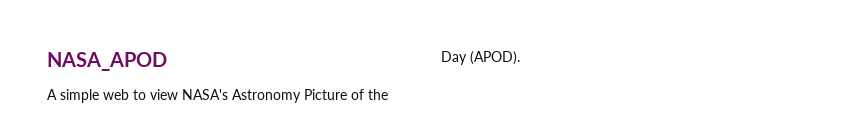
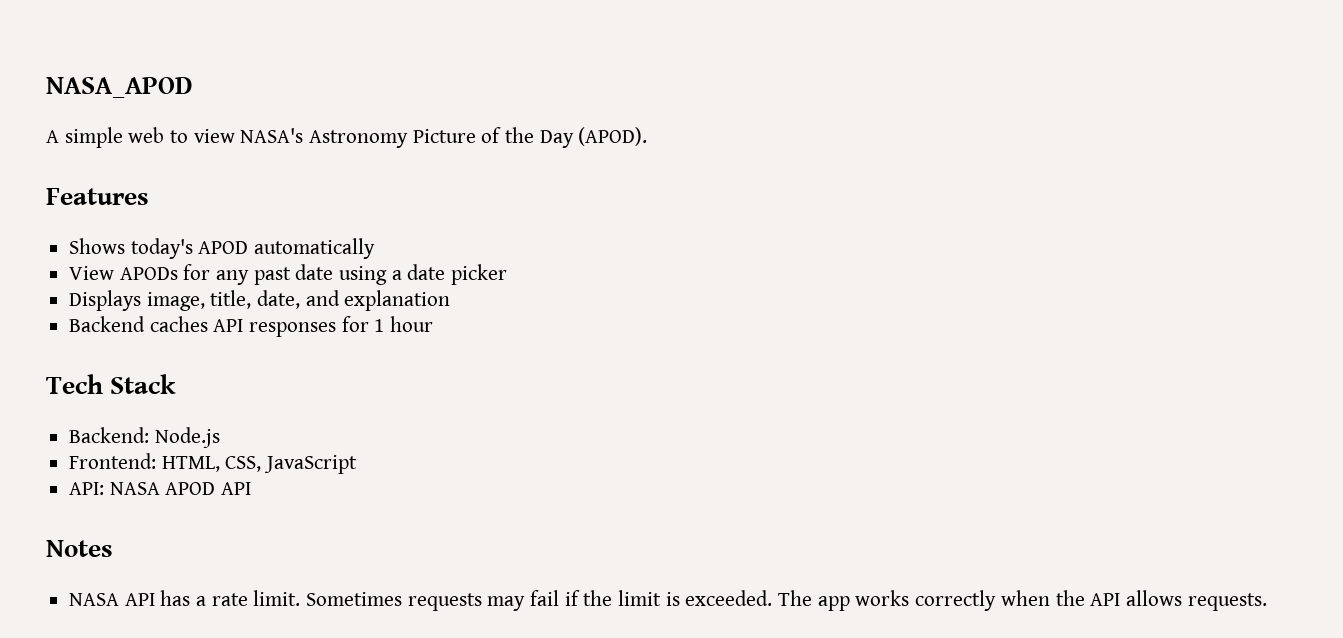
+ Features
+ Shows today's APOD automatically
+ View APODs for any past date using a date picker
+ Displays image, title, date, and explanation
+ Backend caches API responses for 1 hour
+ Tech Stack
+ Backend: Node.js
+ Frontend: HTML, CSS, JavaScript
+ API: NASA APOD API
+ Notes
+ NASA API has a rate limit. Sometimes requests may fail if the limit is exceeded. The app works correctly when the API allows requests.

